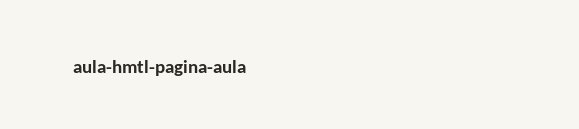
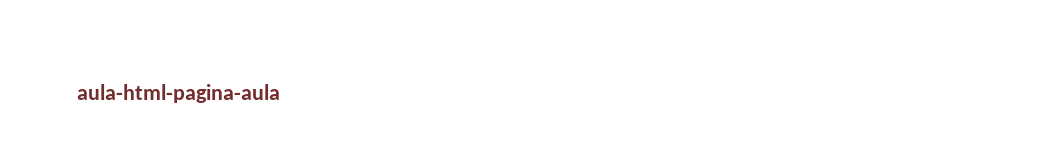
- aula-hmtl-pagina-aula
+ aula-html-pagina-aula

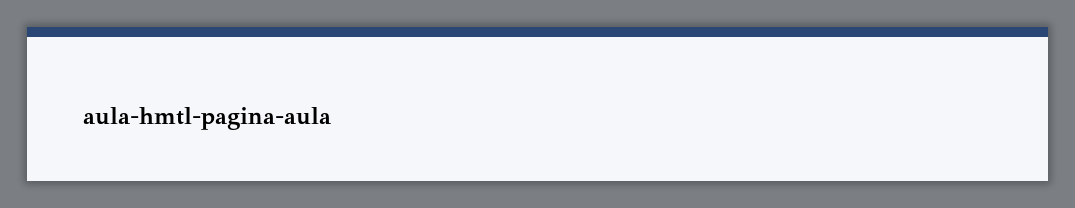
- aula-html-pagina-aula
+ aula-hmtl-pagina-aula

